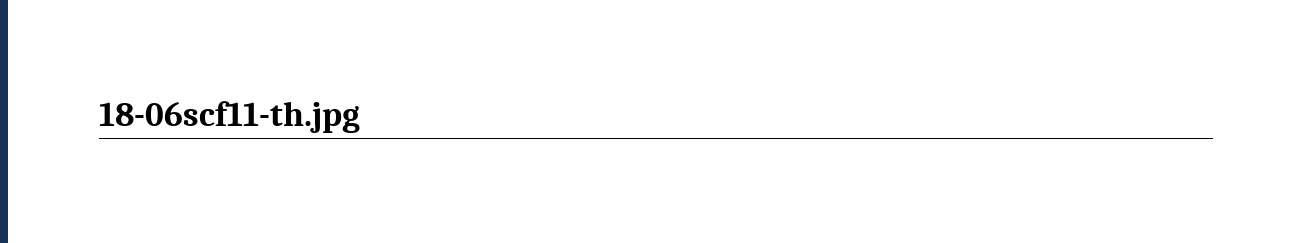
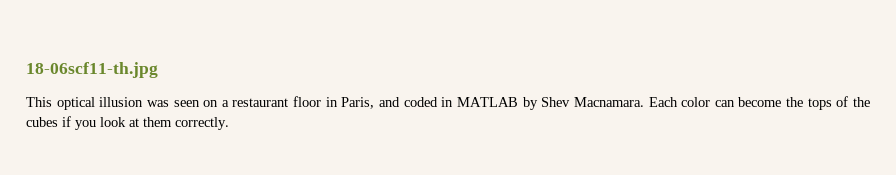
+ This optical illusion was seen on a restaurant floor in Paris, and coded in MATLAB by Shev Macnamara. Each color can become the tops of the cubes if you look at them correctly.

